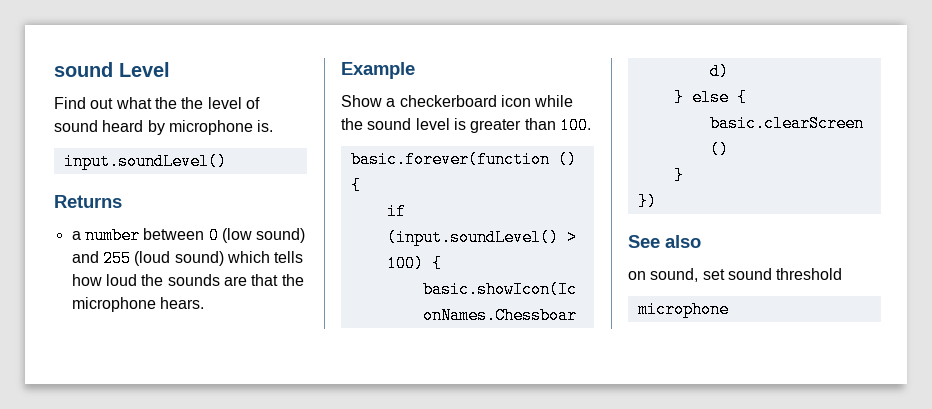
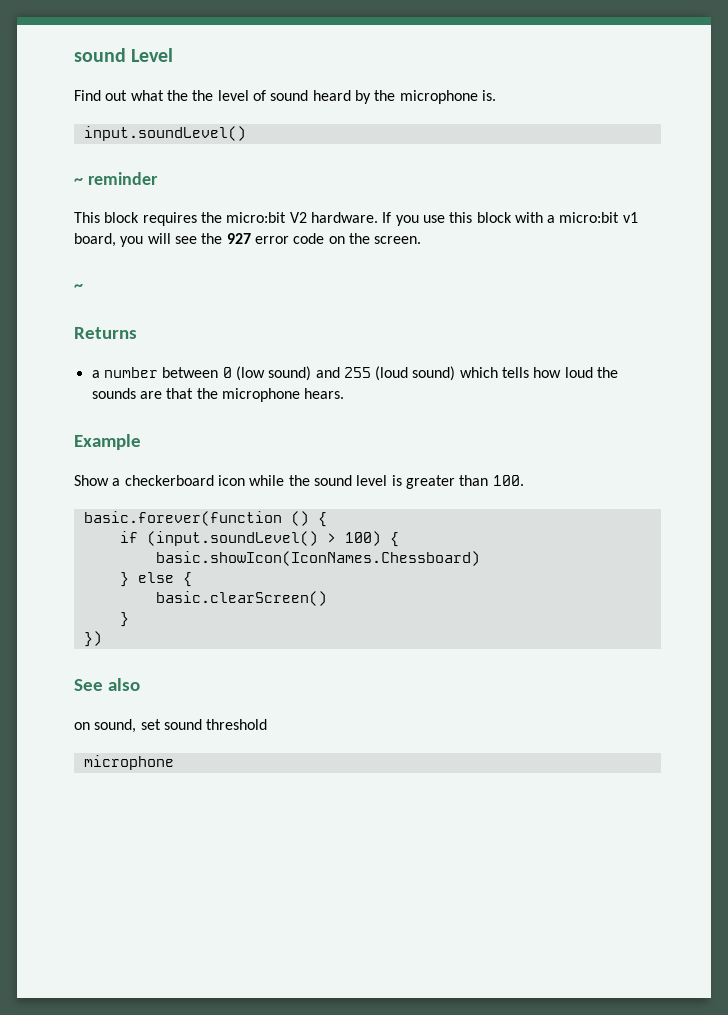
- Find out what the the level of sound heard by microphone is.
+ Find out what the the level of sound heard by the microphone is.
+ ~ reminder
+ This block requires the micro:bit V2 hardware. If you use this block with a micro:bit v1 board, you will see the 927 error code on the screen.
+ ~

